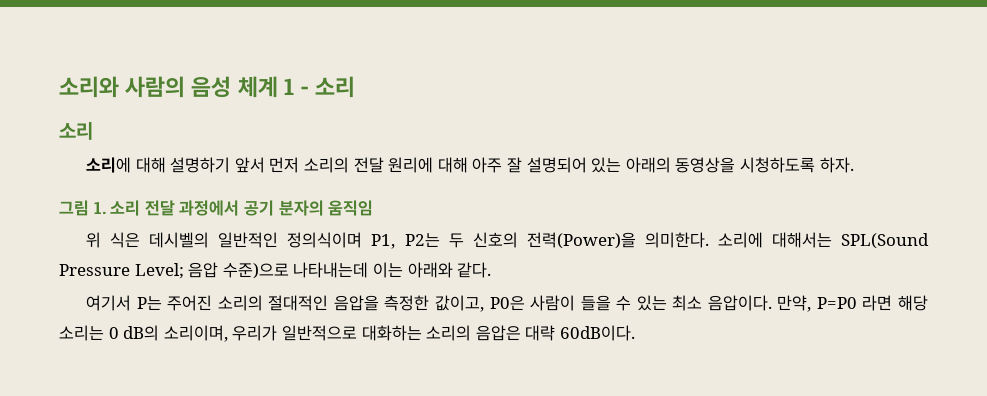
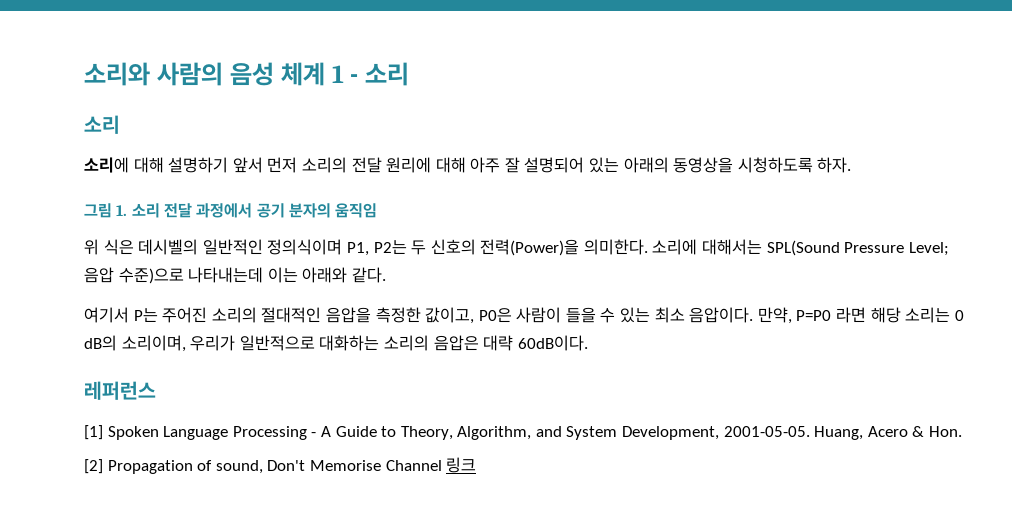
+ 레퍼런스
+ [1] Spoken Language Processing - A Guide to Theory, Algorithm, and System Development, 2001-05-05. Huang, Acero & Hon.
+ [2] Propagation of sound, Don't Memorise Channel 링크

